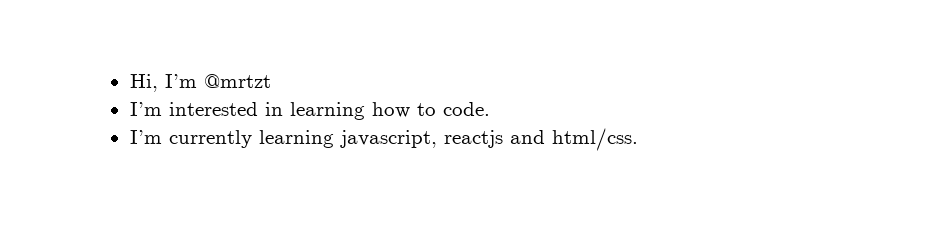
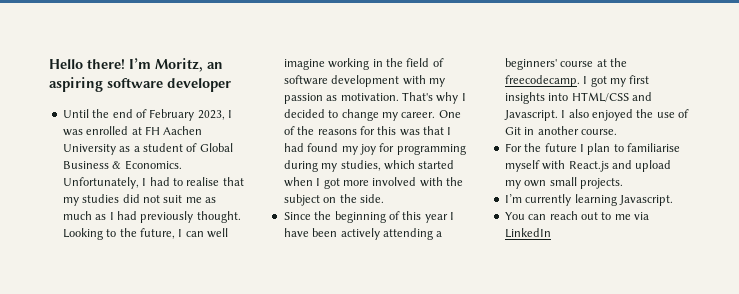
- Hi, I’m @mrtzt
- I’m interested in learning how to code.
- I’m currently learning javascript, reactjs and html/css.
+ Hello there! I’m Moritz, an aspiring software developer
+ Until the end of February 2023, I was enrolled at FH Aachen University as a student of Global Business & Economics. Unfortunately, I had to realise that my studies did not suit me as much as I had previously thought. Looking to the future, I can well imagine working in the field of software development with my passion as motivation. That's why I decided to change my career. One of the reasons for this was that I had found my joy for programming during my studies, which started when I got more involved with the subject on the side.
+ Since the beginning of this year I have been actively attending a beginners' course at the freecodecamp. I got my first insights into HTML/CSS and Javascript. I also enjoyed the use of Git in another course.
+ For the future I plan to familiarise myself with React.js and upload my own small projects.
+ I’m currently learning Javascript.
+ You can reach out to me via LinkedIn

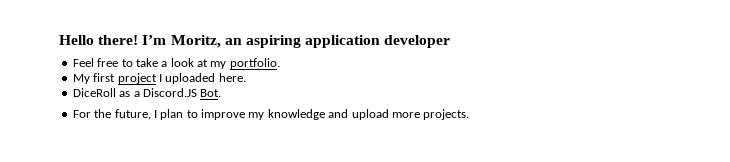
- I’m Moritz, an aspiring software developer
+ I’m Moritz, an aspiring application developer
- Until the end of February 2023, I was enrolled at FH Aachen University as a student of Global Business & Economics. Unfortunately, I had to realise that my studies did not suit me as much as I had previously thought. Looking to the future, I can well imagine working in the field of software development with my passion as motivation. That's why I decided to change my career. One of the reasons for this was that I had found my joy for programming during my studies, which started when I got more involved with the subject on the side.
- Since the beginning of this year I have been actively attending a beginners' course at the freecodecamp. I got my first insights into HTML/CSS and Javascript. I also enjoyed the use of Git in another course.
- For the future I plan to familiarise myself with React.js and upload my own small projects.
- I’m currently learning Javascript.
- You can reach out to me via LinkedIn
+ Feel free to take a look at my portfolio.
+ My first project I uploaded here.
+ DiceRoll as a Discord.JS Bot.
+ For the future, I plan to improve my knowledge and upload more projects.

